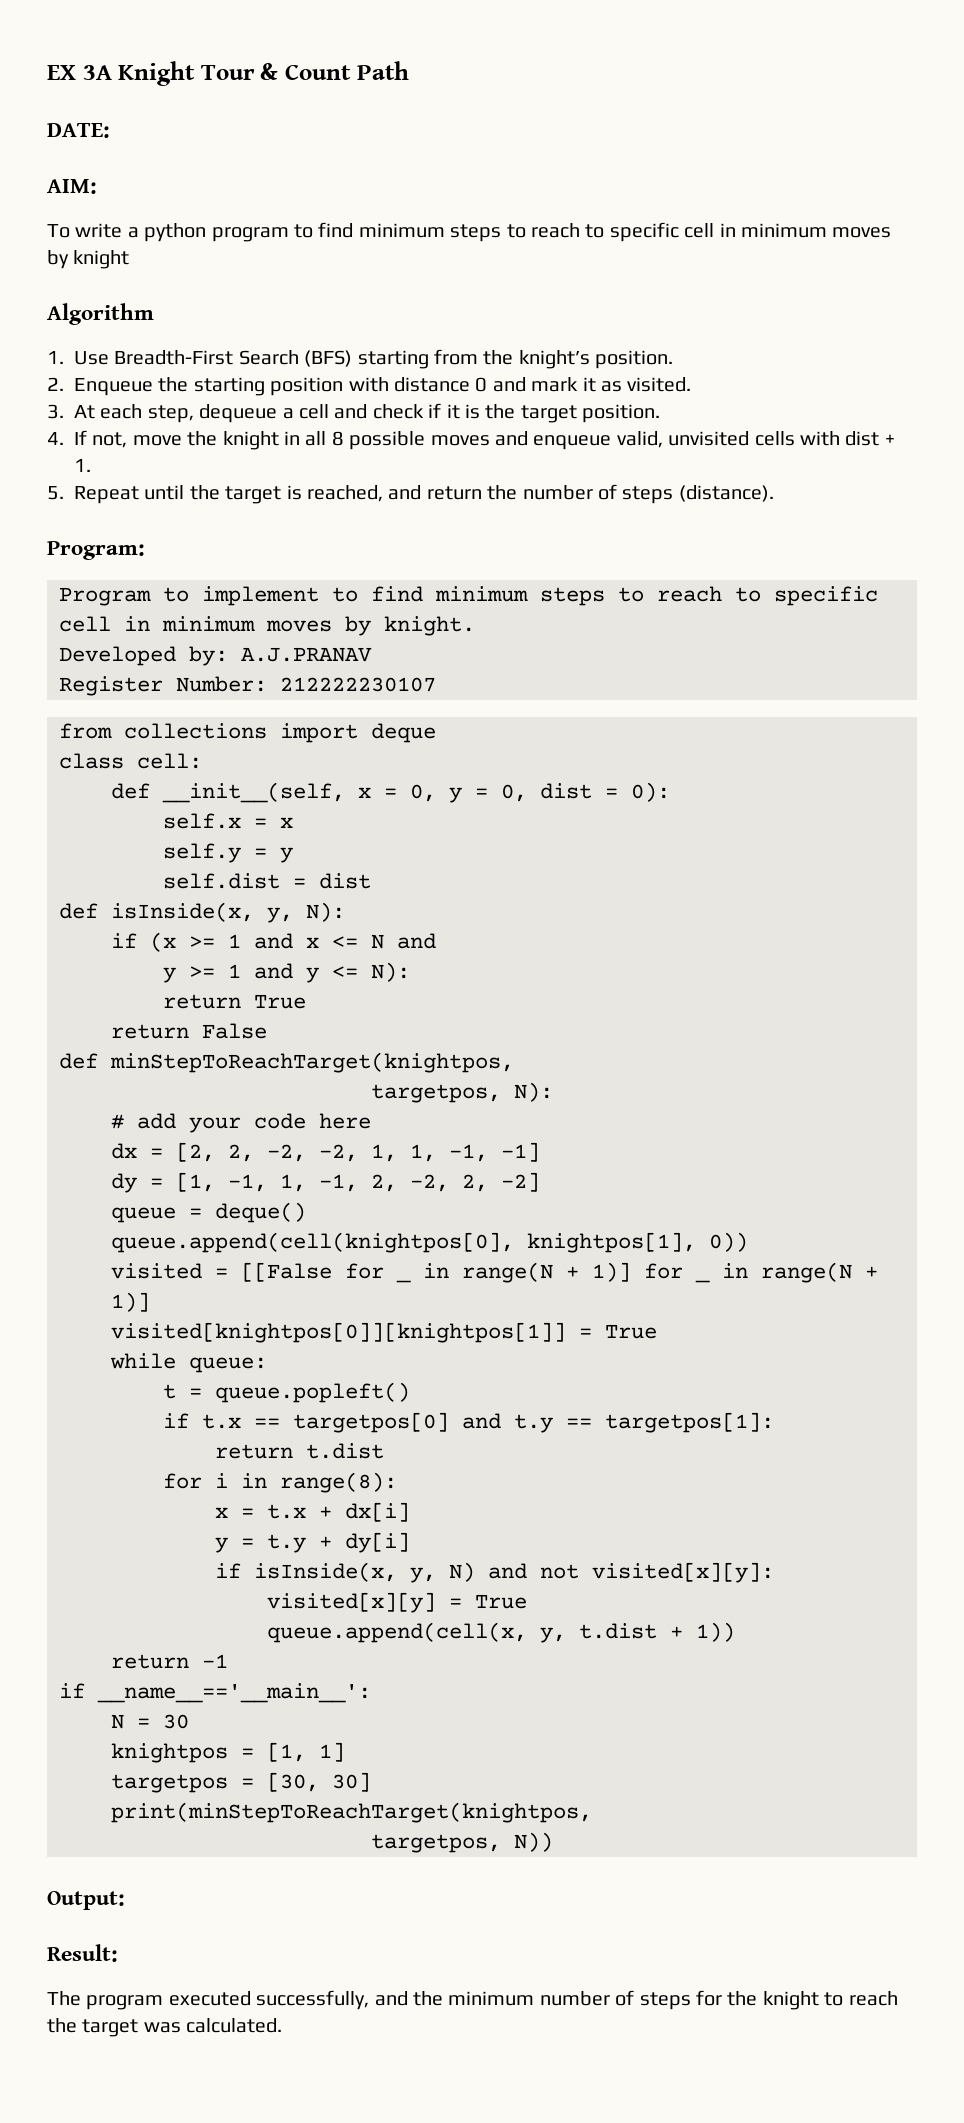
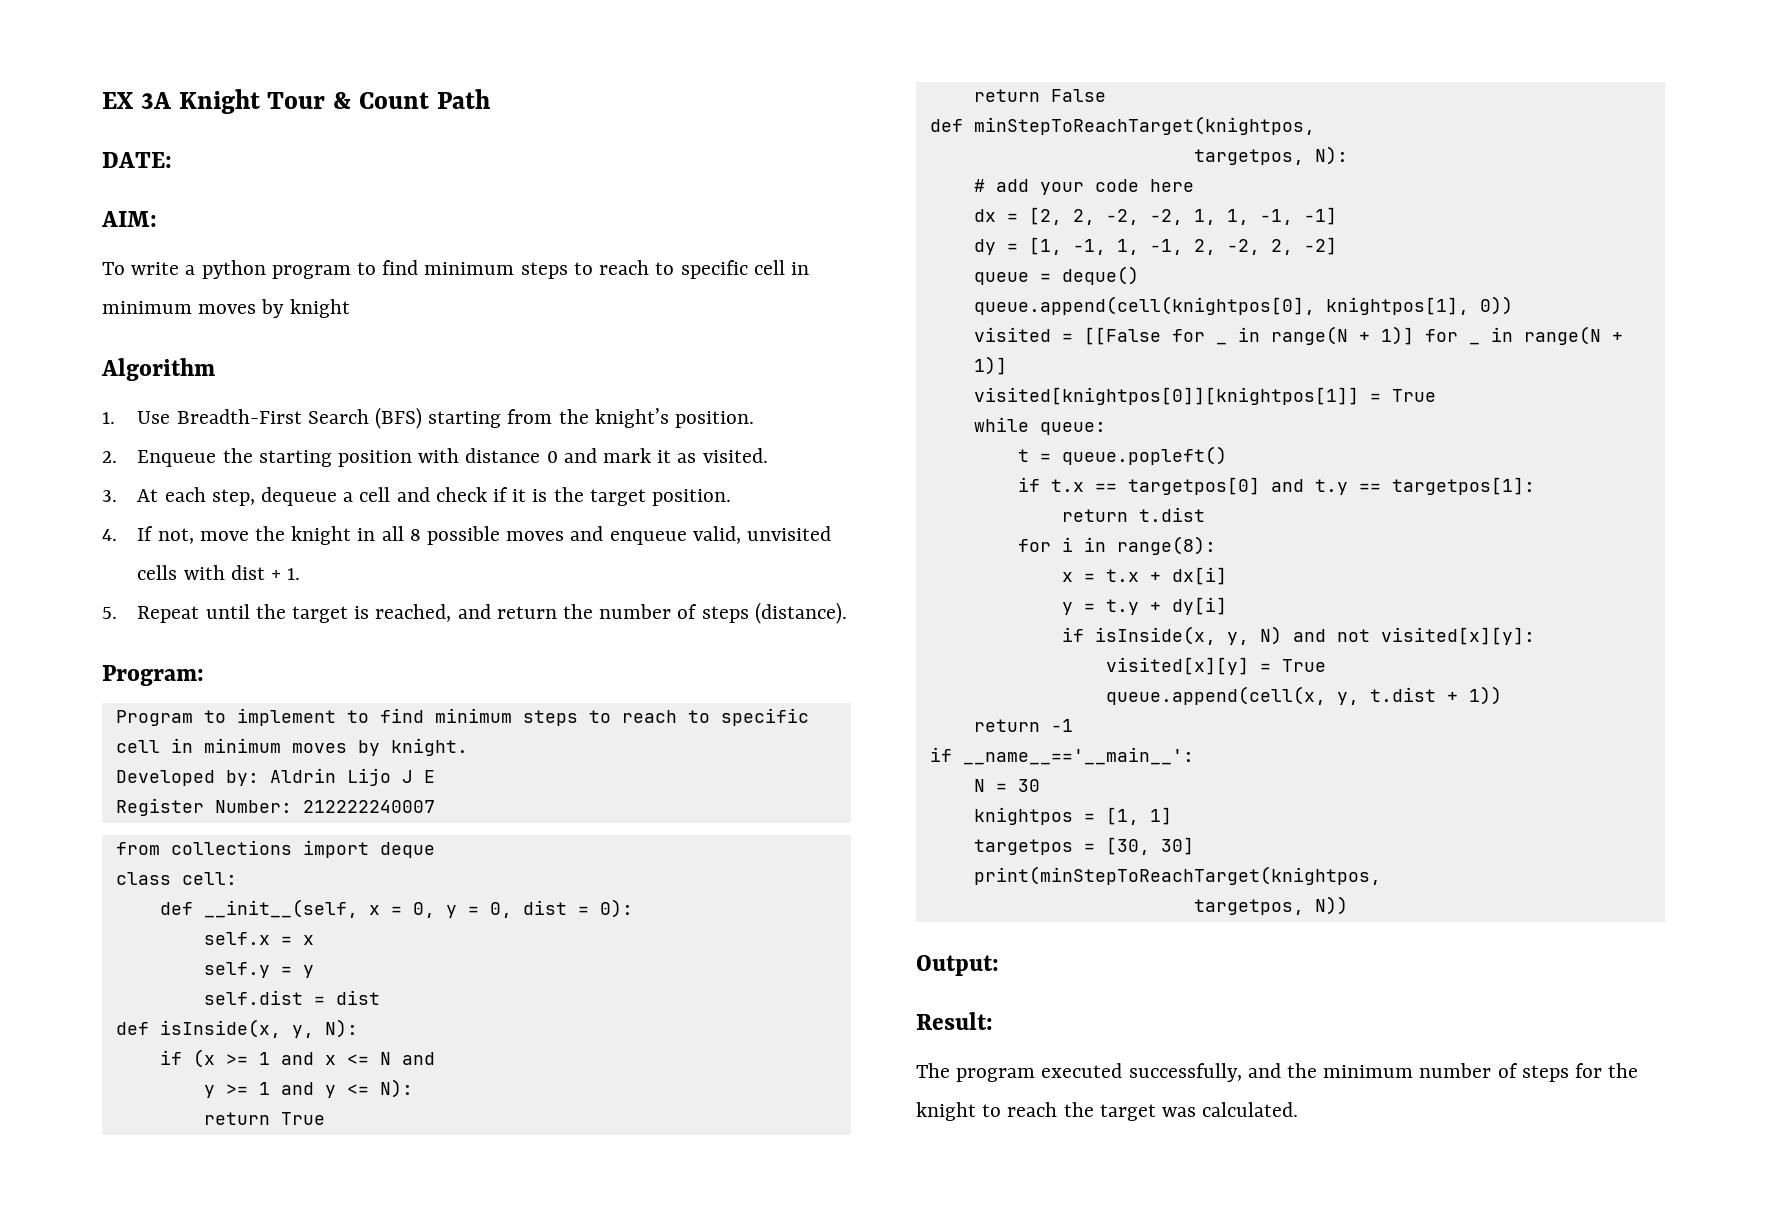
- Developed by: A.J.PRANAV
+ Developed by: Aldrin Lijo J E
- Register Number: 212222230107
+ Register Number: 212222240007

